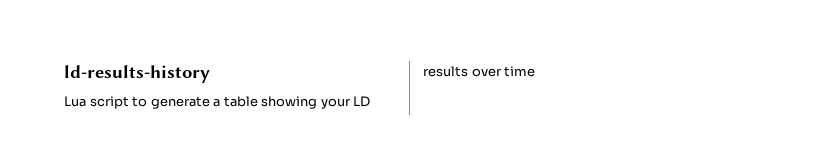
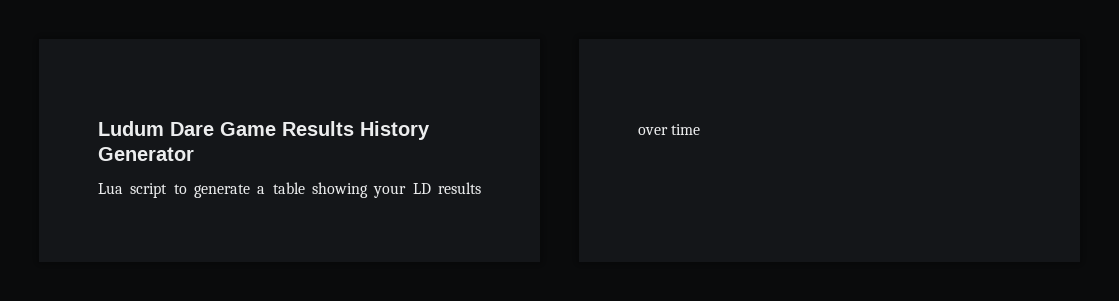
- ld-results-history
+ Ludum Dare Game Results History Generator

